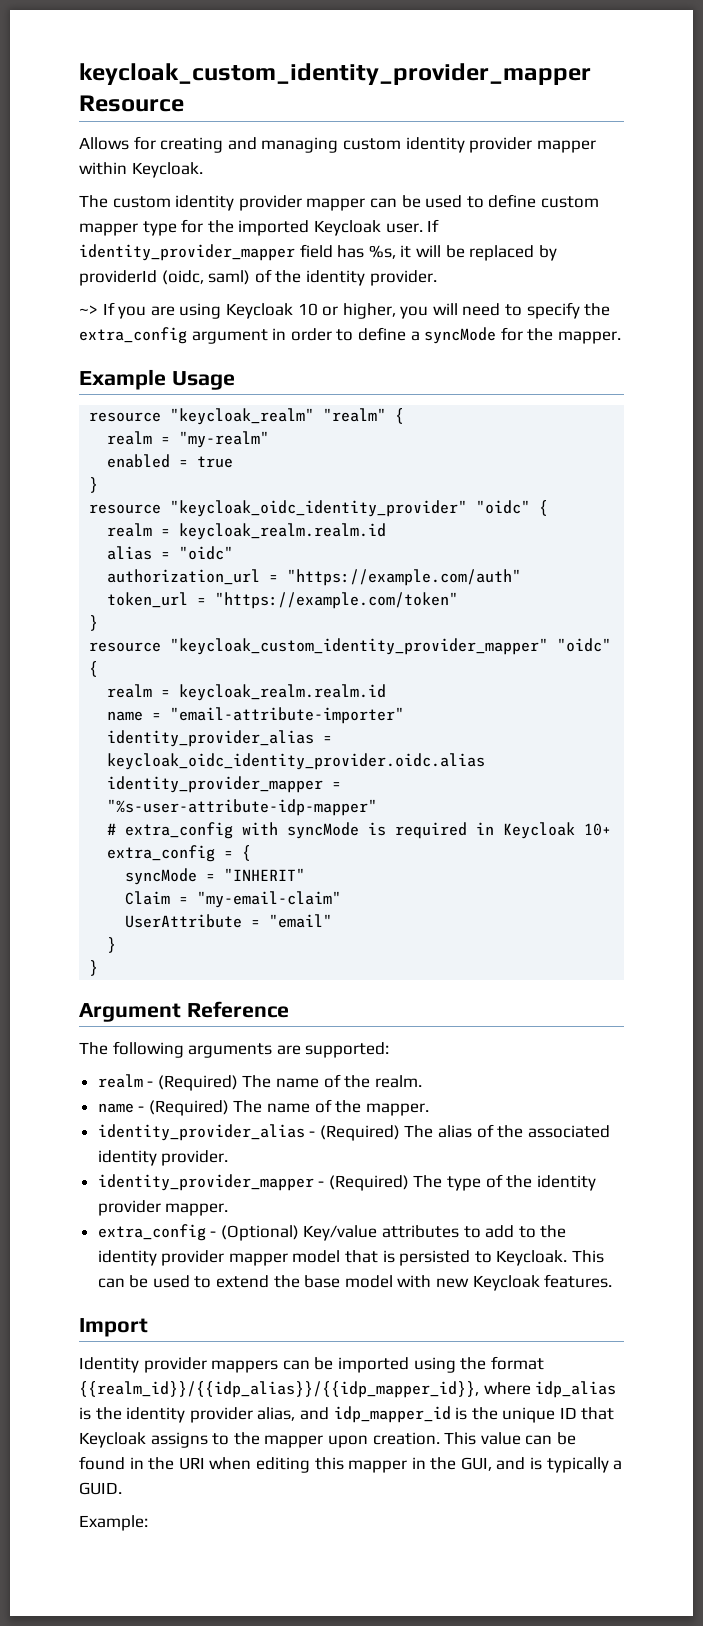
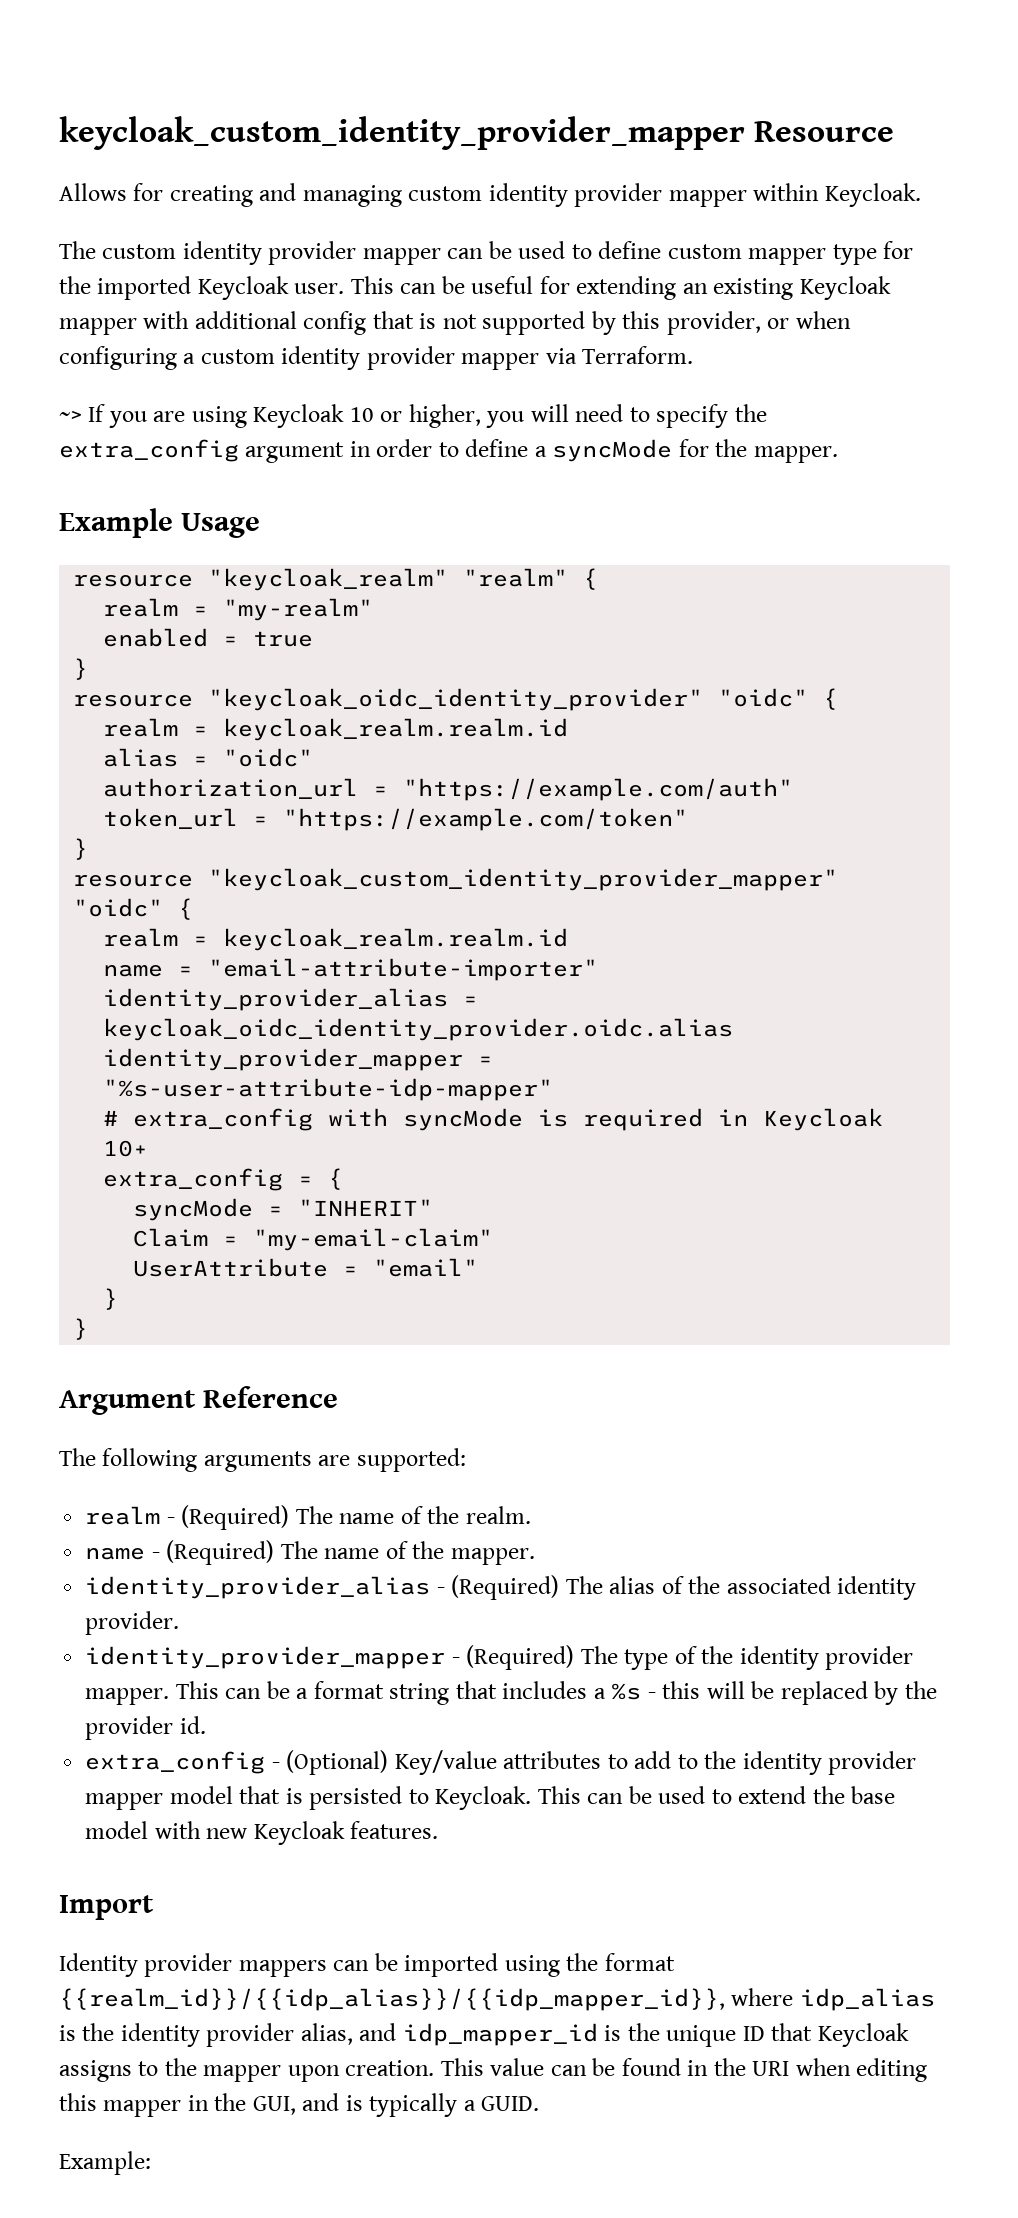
- If identity_provider_mapper field has %s, it will be replaced by providerId (oidc, saml) of the identity provider.
+ This can be useful for extending an existing Keycloak mapper with additional config that is not supported by this provider, or when configuring a custom identity provider mapper via Terraform.
+ This can be a format string that includes a %s - this will be replaced by the provider id.

